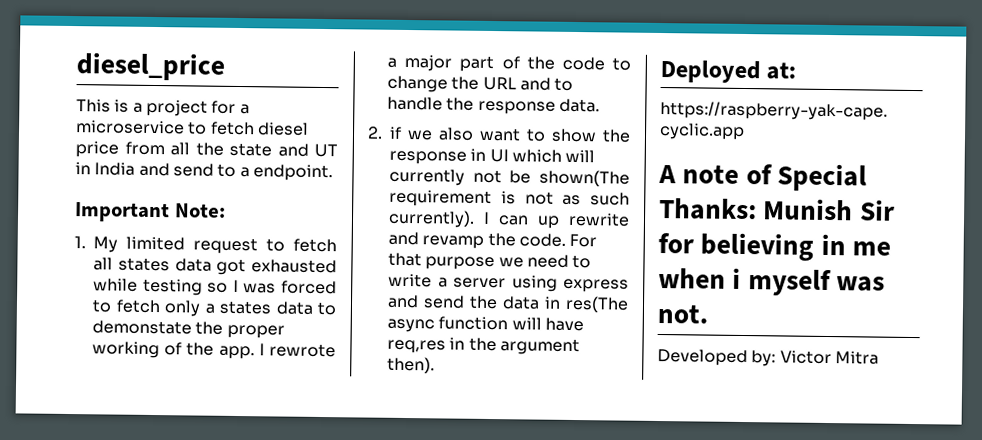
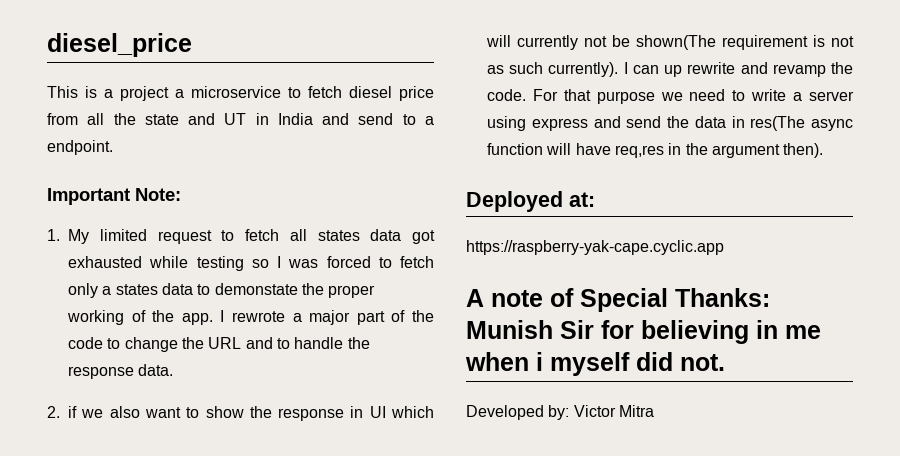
- This is a project for a microservice to fetch diesel price from all the state and UT in India and send to a endpoint.
+ This is a project a microservice to fetch diesel price from all the state and UT in India and send to a endpoint.
- A note of Special Thanks: Munish Sir for believing in me when i myself was not.
+ A note of Special Thanks: Munish Sir for believing in me when i myself did not.

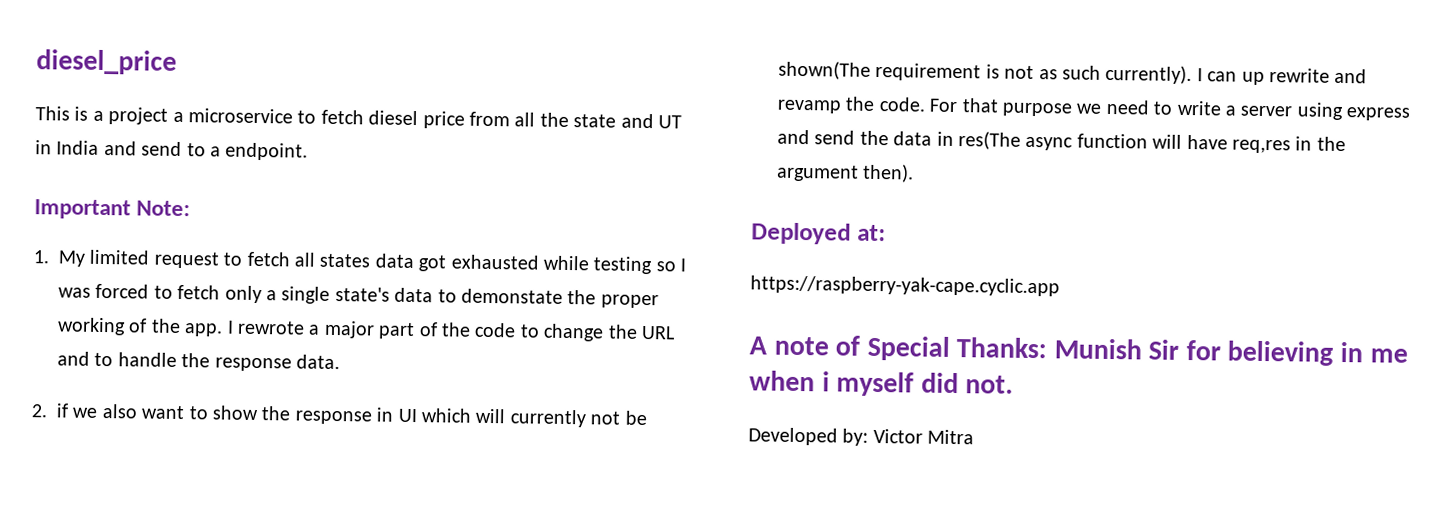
- 1. My limited request to fetch all states data got exhausted while testing so I was forced to fetch only a states data to demonstate the proper working of the app.
+ 1. My limited request to fetch all states data got exhausted while testing so I was forced to fetch only a single state's data to demonstate the proper working of the app.

